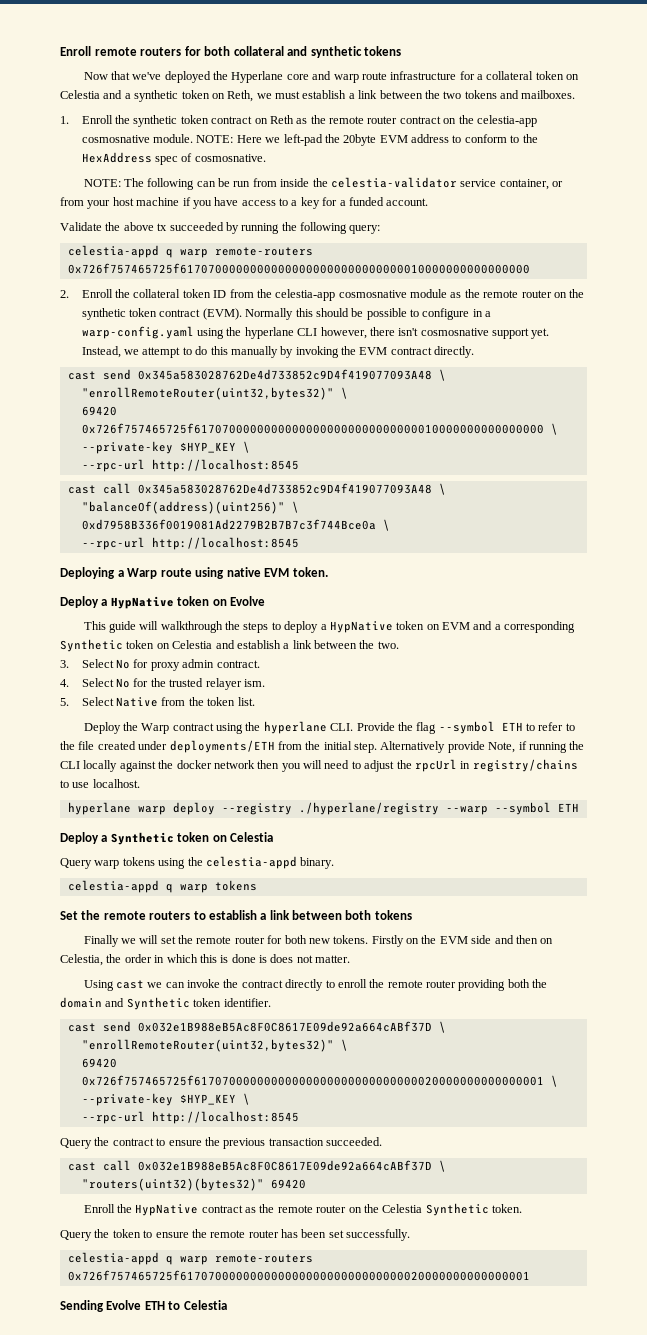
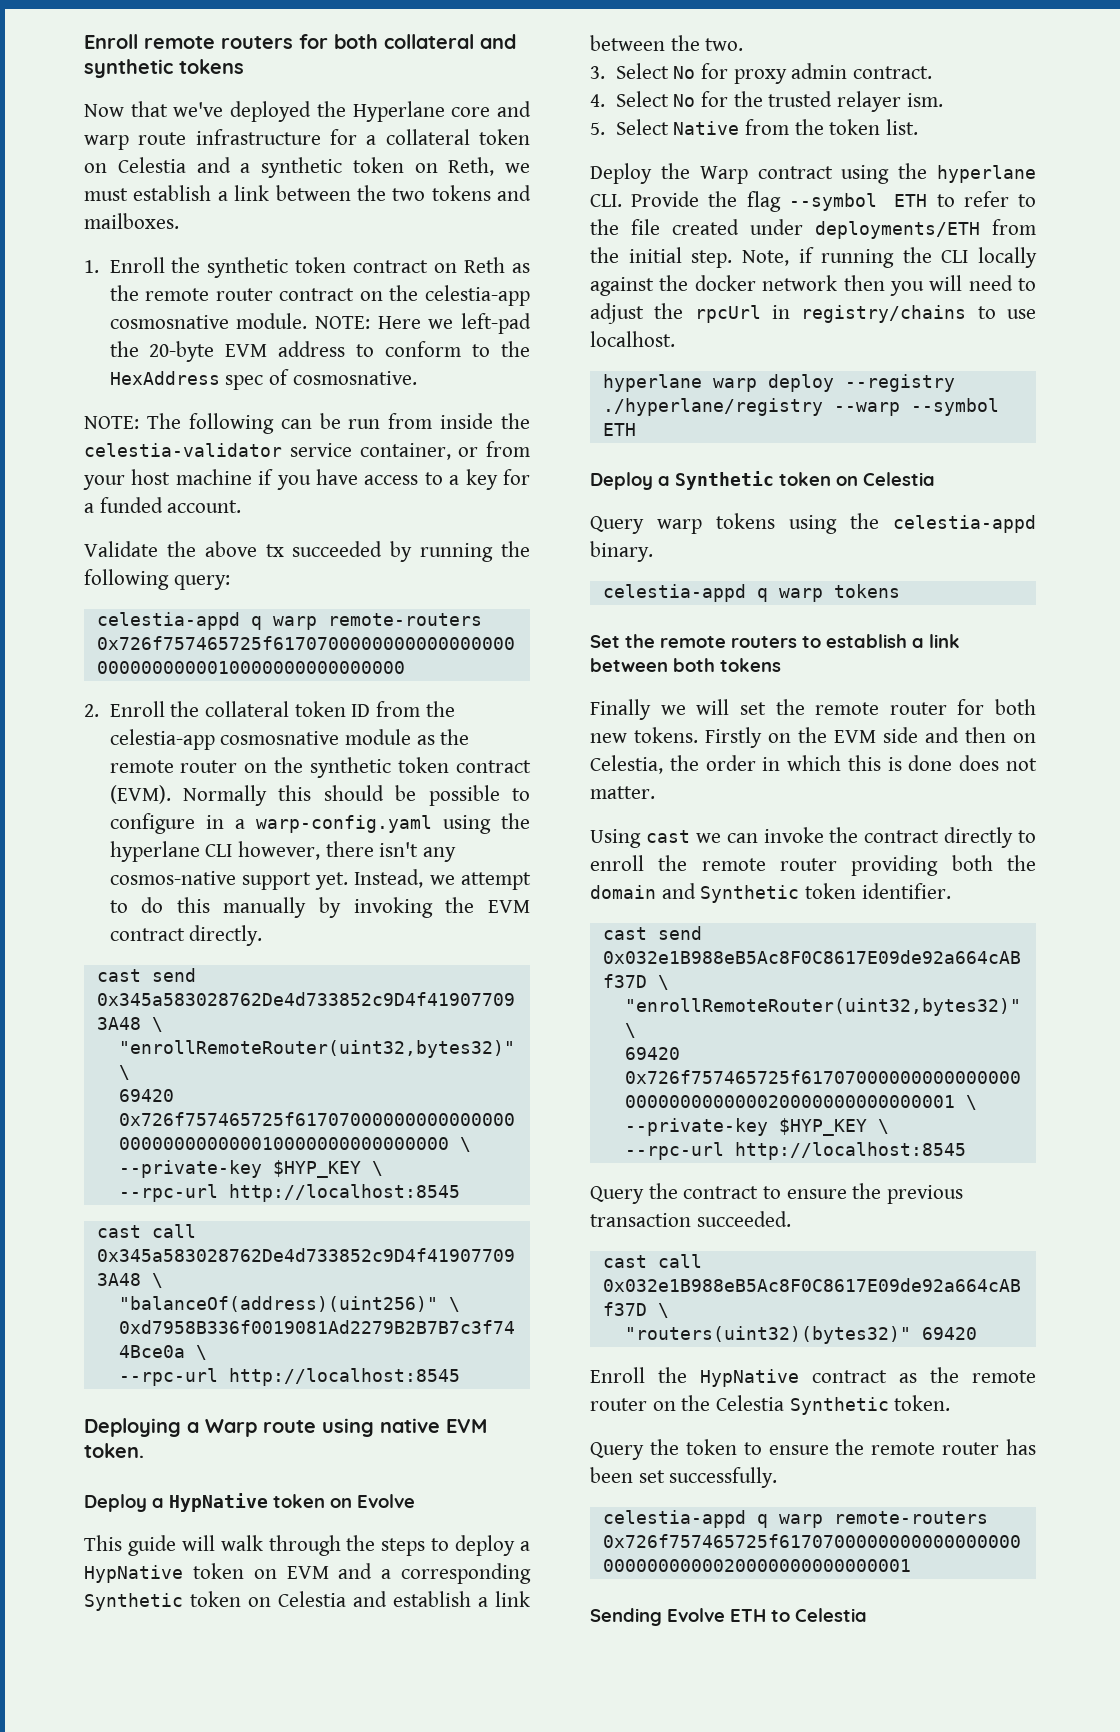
- NOTE: Here we left-pad the 20byte EVM address to conform to the HexAddress spec of cosmosnative.
+ NOTE: Here we left-pad the 20-byte EVM address to conform to the HexAddress spec of cosmosnative.
- Normally this should be possible to configure in a warp-config.yaml using the hyperlane CLI however, there isn't cosmosnative support yet.
+ Normally this should be possible to configure in a warp-config.yaml using the hyperlane CLI however, there isn't any cosmos-native support yet.
- This guide will walkthrough the steps to deploy a HypNative token on EVM and a corresponding Synthetic token on Celestia and establish a link between the two.
+ This guide will walk through the steps to deploy a HypNative token on EVM and a corresponding Synthetic token on Celestia and establish a link between the two.
- Alternatively provide Note, if running the CLI locally against the docker network then you will need to adjust the rpcUrl in registry/chains to use localhost.
+ Note, if running the CLI locally against the docker network then you will need to adjust the rpcUrl in registry/chains to use localhost.
- Firstly on the EVM side and then on Celestia, the order in which this is done is does not matter.
+ Firstly on the EVM side and then on Celestia, the order in which this is done does not matter.

